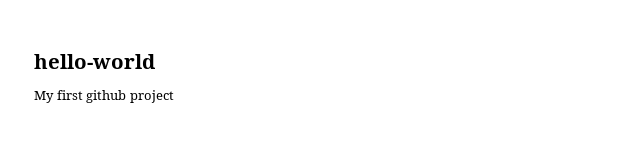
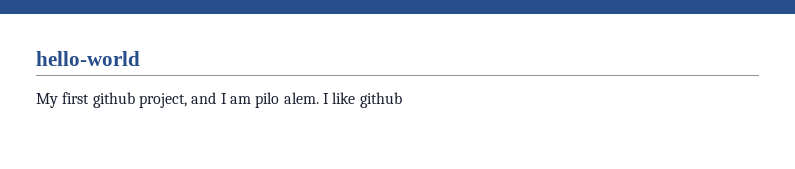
- My first github project
+ My first github project, and I am pilo alem. I like github

